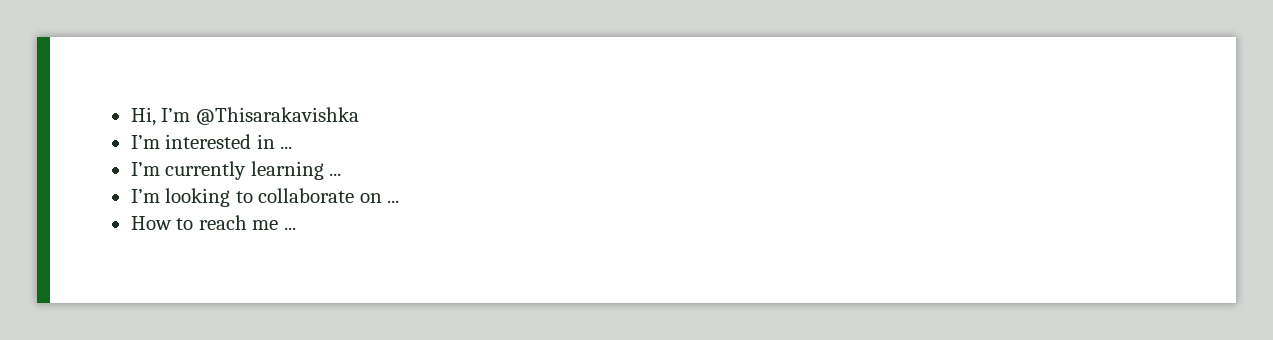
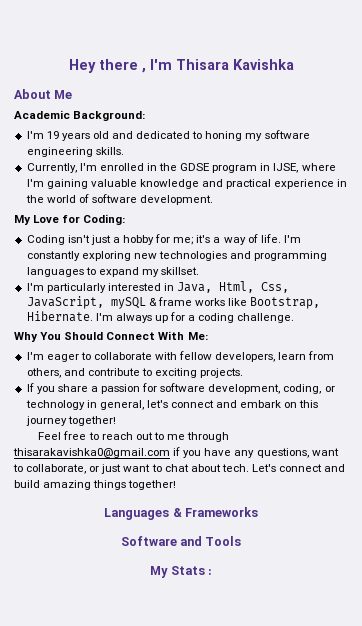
- Hi, I’m @Thisarakavishka
- I’m interested in ...
- I’m currently learning ...
- I’m looking to collaborate on ...
- How to reach me ...
+ Hey there , I'm Thisara Kavishka
+ About Me
+ Academic Background:
+ I'm 19 years old and dedicated to honing my software engineering skills.
+ Currently, I'm enrolled in the GDSE program in IJSE, where I'm gaining valuable knowledge and practical experience in the world of software development.
+ My Love for Coding:
+ Coding isn't just a hobby for me; it's a way of life. I'm constantly exploring new technologies and programming languages to expand my skillset.
+ I'm particularly interested in Java, Html, Css, JavaScript, mySQL & frame works like Bootstrap, Hibernate. I'm always up for a coding challenge.
+ Why You Should Connect With Me:
+ I'm eager to collaborate with fellow developers, learn from others, and contribute to exciting projects.
+ If you share a passion for software development, coding, or technology in general, let's connect and embark on this journey together!
+ Feel free to reach out to me through thisarakavishka0@gmail.com if you have any questions, want to collaborate, or just want to chat about tech. Let's connect and build amazing things together!
+ Languages & Frameworks
+ Software and Tools
+ My Stats :

